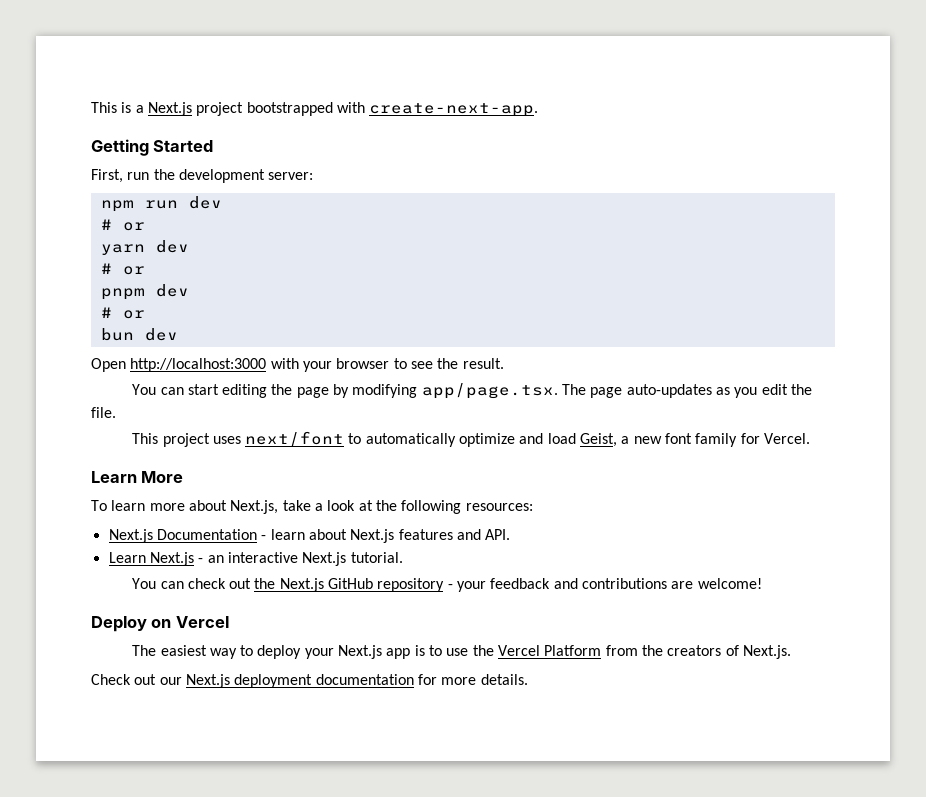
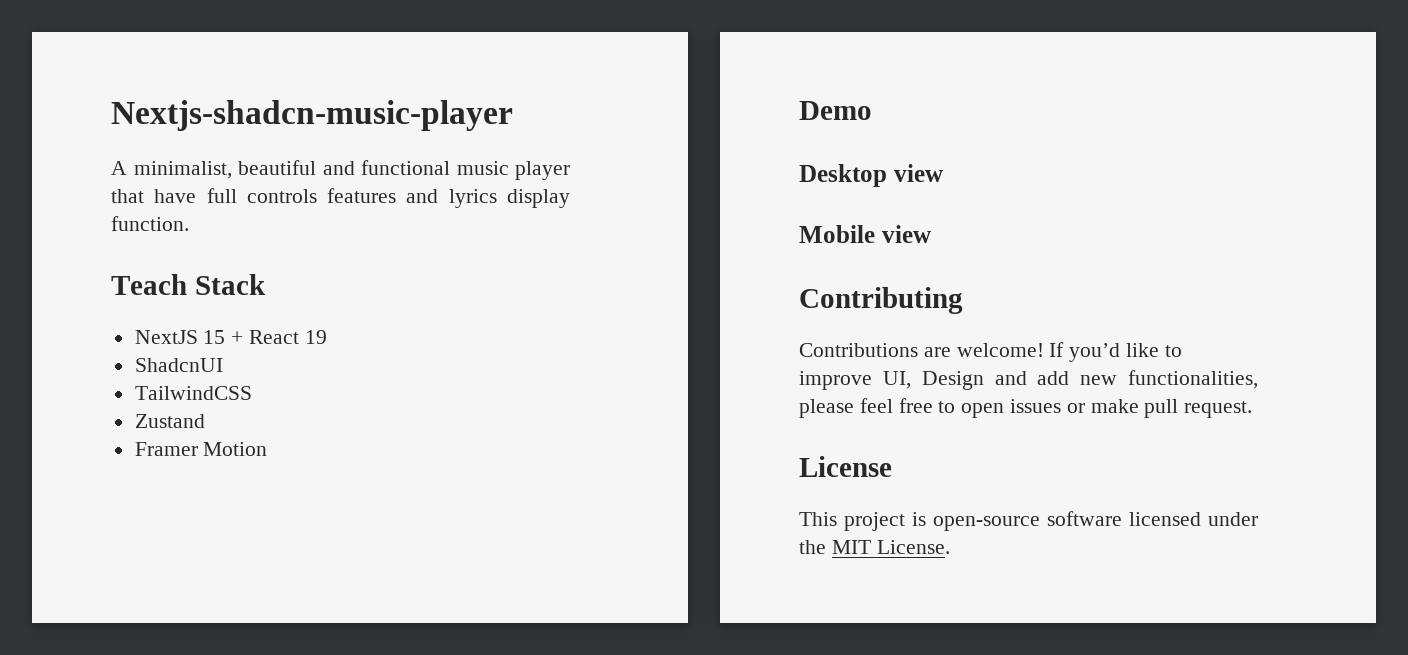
- This is a Next.js project bootstrapped with create-next-app.
- Getting Started
- First, run the development server:
- npm run dev
- # or
- yarn dev
- # or
- pnpm dev
- # or
- bun dev
- Open http://localhost:3000 with your browser to see the result.
- You can start editing the page by modifying app/page.tsx. The page auto-updates as you edit the file.
- This project uses next/font to automatically optimize and load Geist, a new font family for Vercel.
- Learn More
- To learn more about Next.js, take a look at the following resources:
- Next.js Documentation - learn about Next.js features and API.
- Learn Next.js - an interactive Next.js tutorial.
- You can check out the Next.js GitHub repository - your feedback and contributions are welcome!
- Deploy on Vercel
- The easiest way to deploy your Next.js app is to use the Vercel Platform from the creators of Next.js.
- Check out our Next.js deployment documentation for more details.
+ Nextjs-shadcn-music-player
+ A minimalist, beautiful and functional music player that have full controls features and lyrics display function.
+ Teach Stack
+ NextJS 15 + React 19
+ ShadcnUI
+ TailwindCSS
+ Zustand
+ Framer Motion
+ Demo
+ Desktop view
+ Mobile view
+ Contributing
+ Contributions are welcome! If you’d like to improve UI, Design and add new functionalities, please feel free to open issues or make pull request.
+ License
+ This project is open-source software licensed under the MIT License.

